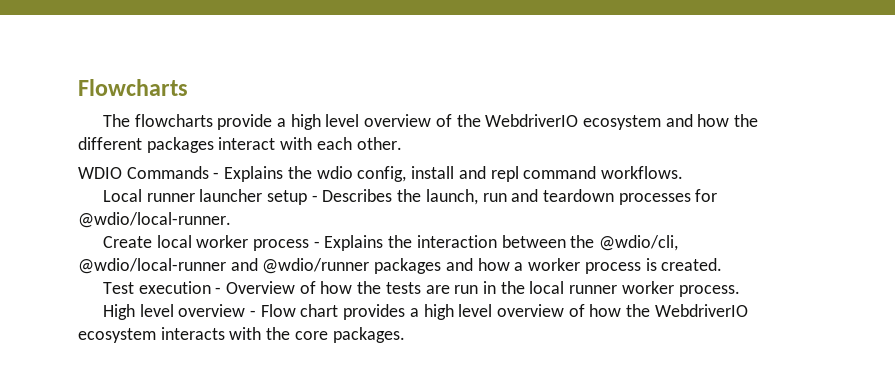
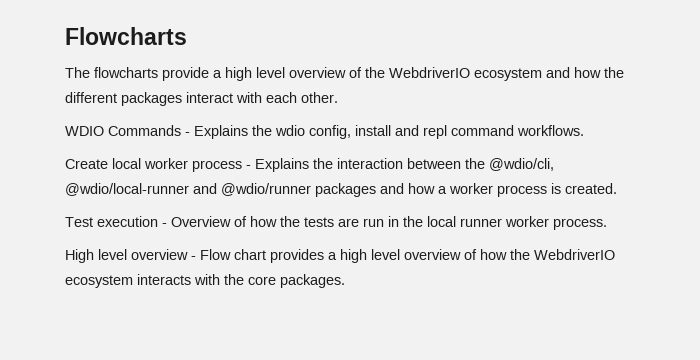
- Local runner launcher setup - Describes the launch, run and teardown processes for @wdio/local-runner.

